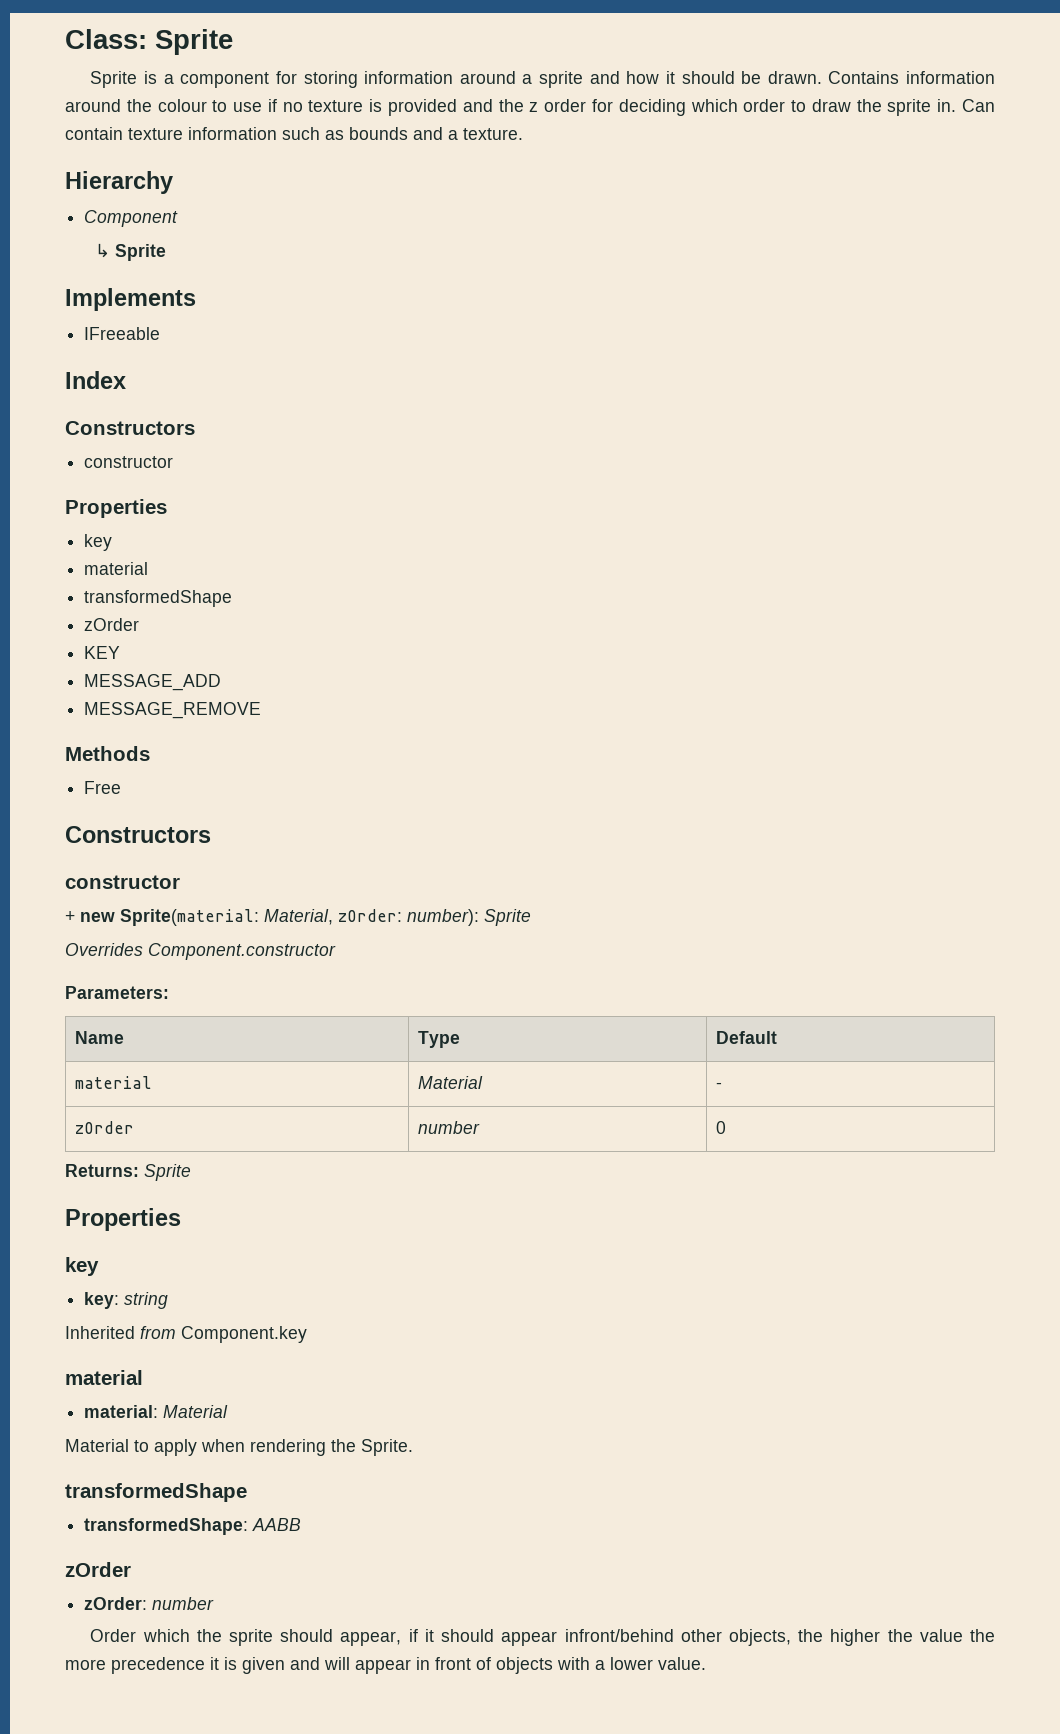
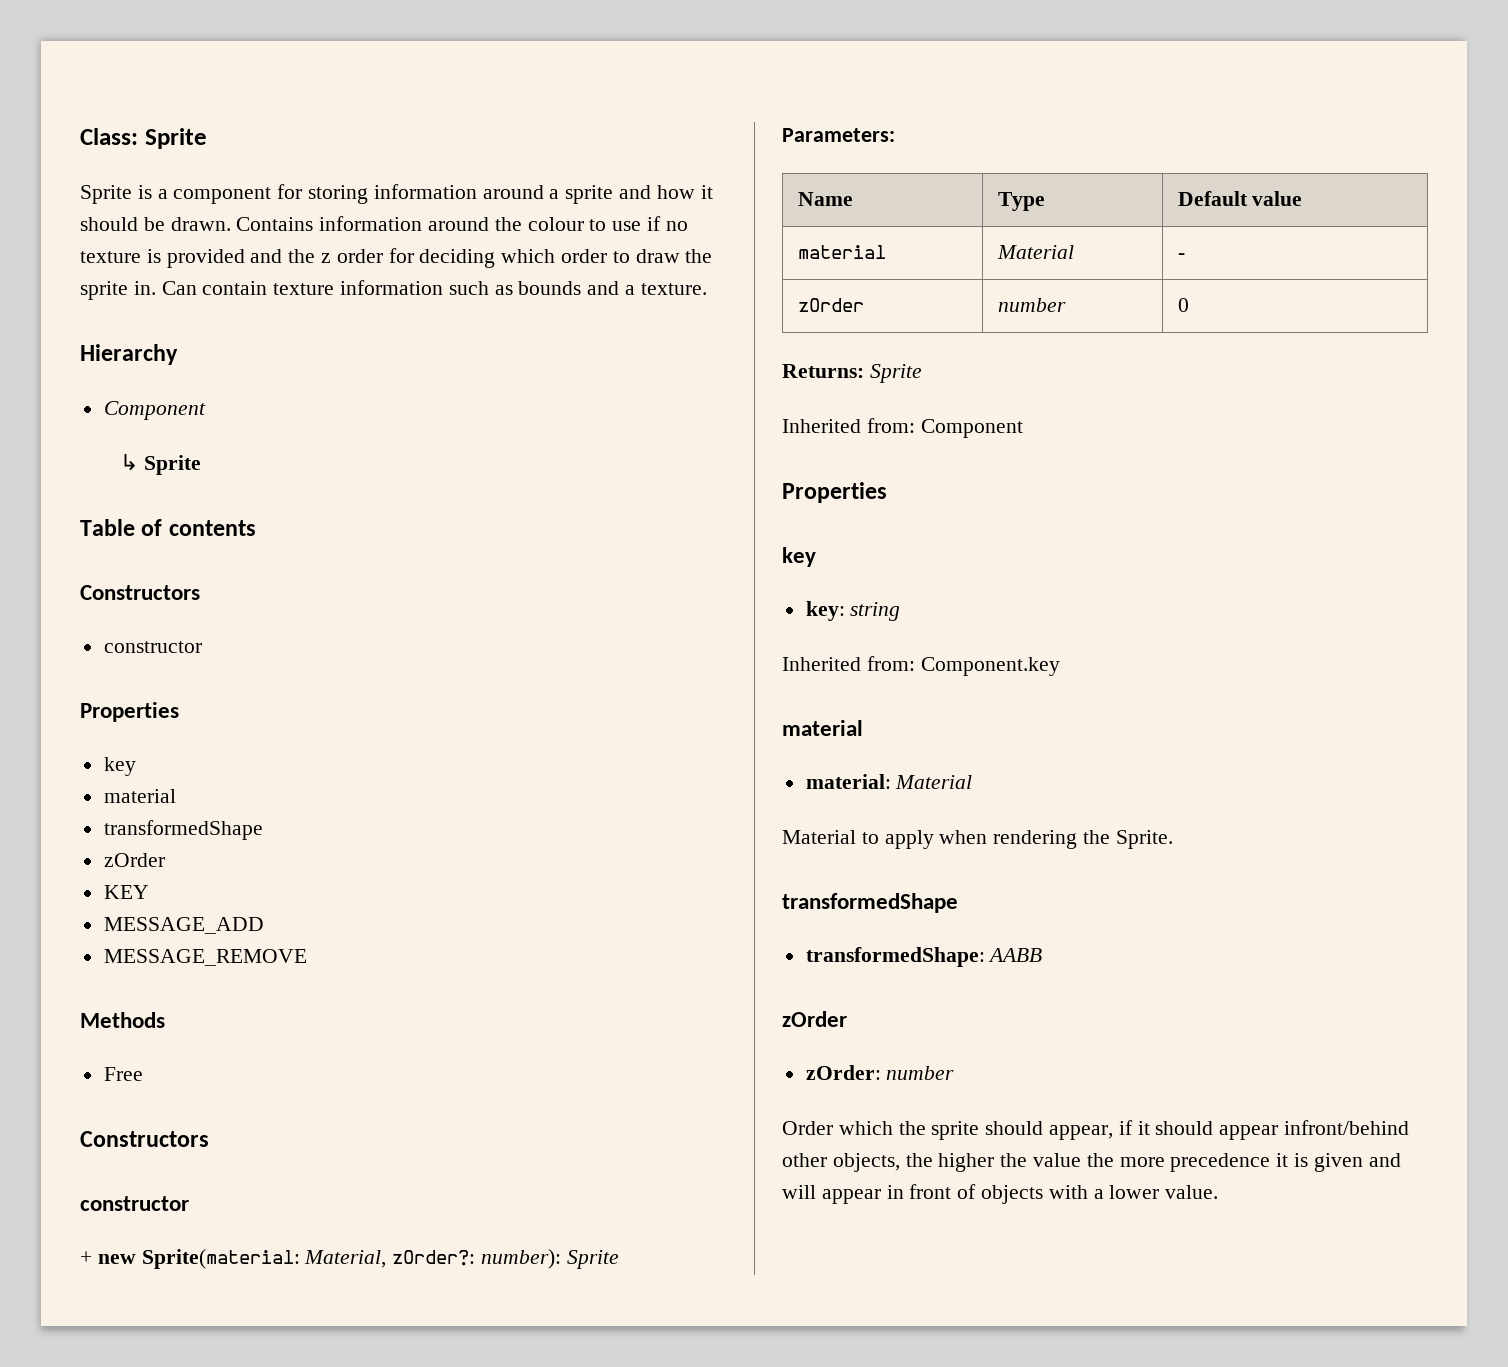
- Implements
- IFreeable
- Index
+ Table of contents
- + new Sprite(material: Material, zOrder: number): Sprite
+ + new Sprite(material: Material, zOrder?: number): Sprite
- Overrides Component.constructor
- Name | Type | Default
+ Name | Type | Default value
+ Inherited from: Component
- Inherited from Component.key
+ Inherited from: Component.key

